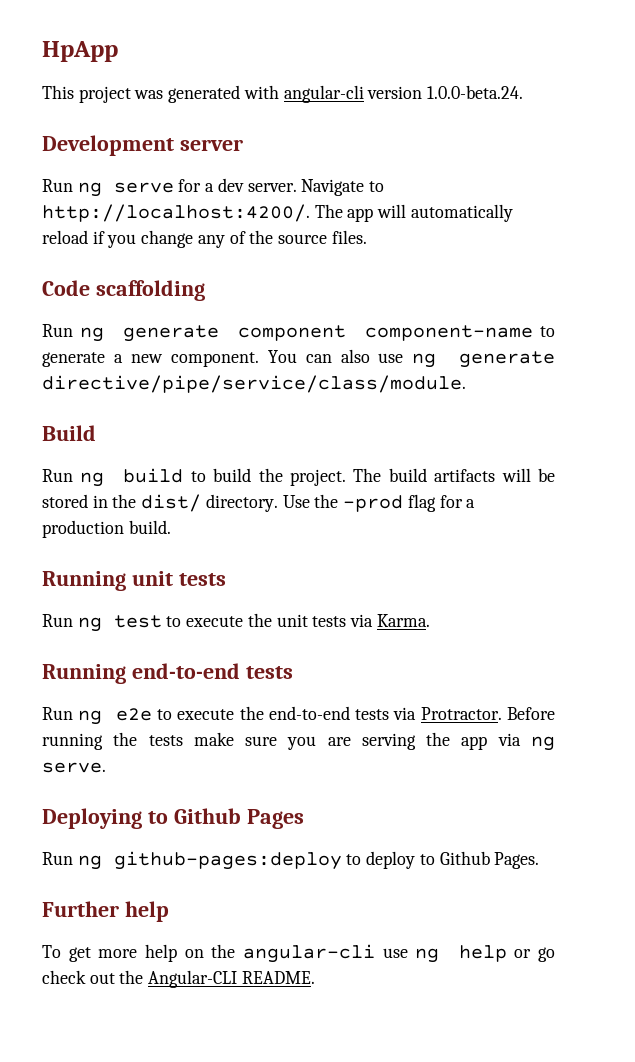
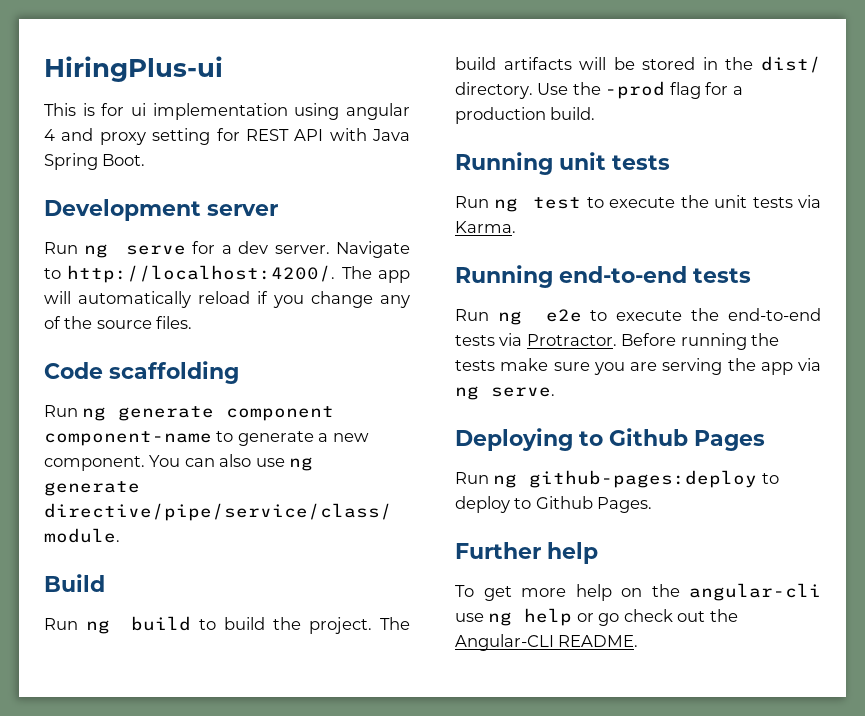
- HpApp
+ HiringPlus-ui
- This project was generated with angular-cli version 1.0.0-beta.24.
+ This is for ui implementation using angular 4 and proxy setting for REST API with Java Spring Boot.

